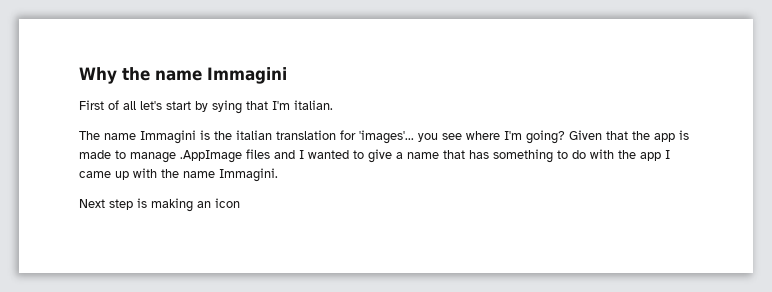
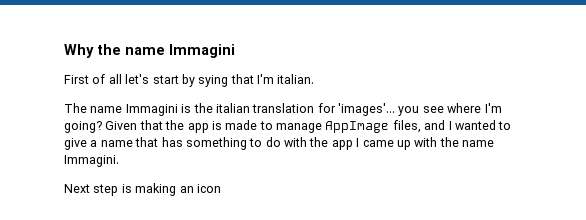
- Given that the app is made to manage .AppImage files and I wanted to give a name that has something to do with the app I came up with the name Immagini.
+ Given that the app is made to manage AppImage files, and I wanted to give a name that has something to do with the app I came up with the name Immagini.

